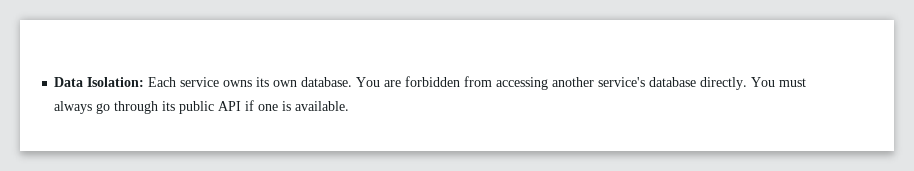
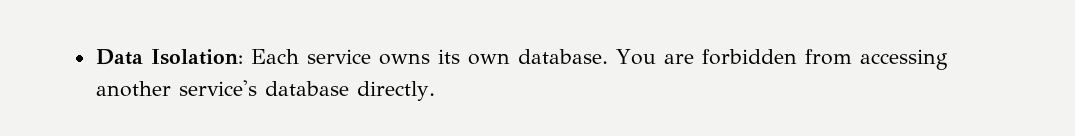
- You must always go through its public API if one is available.

